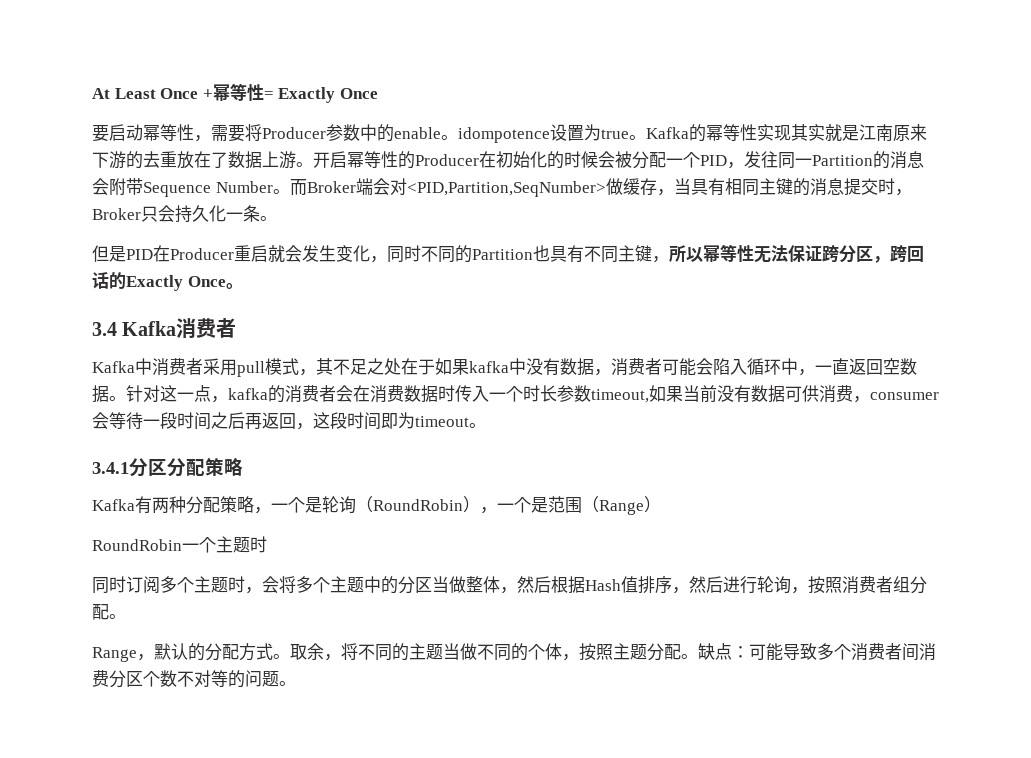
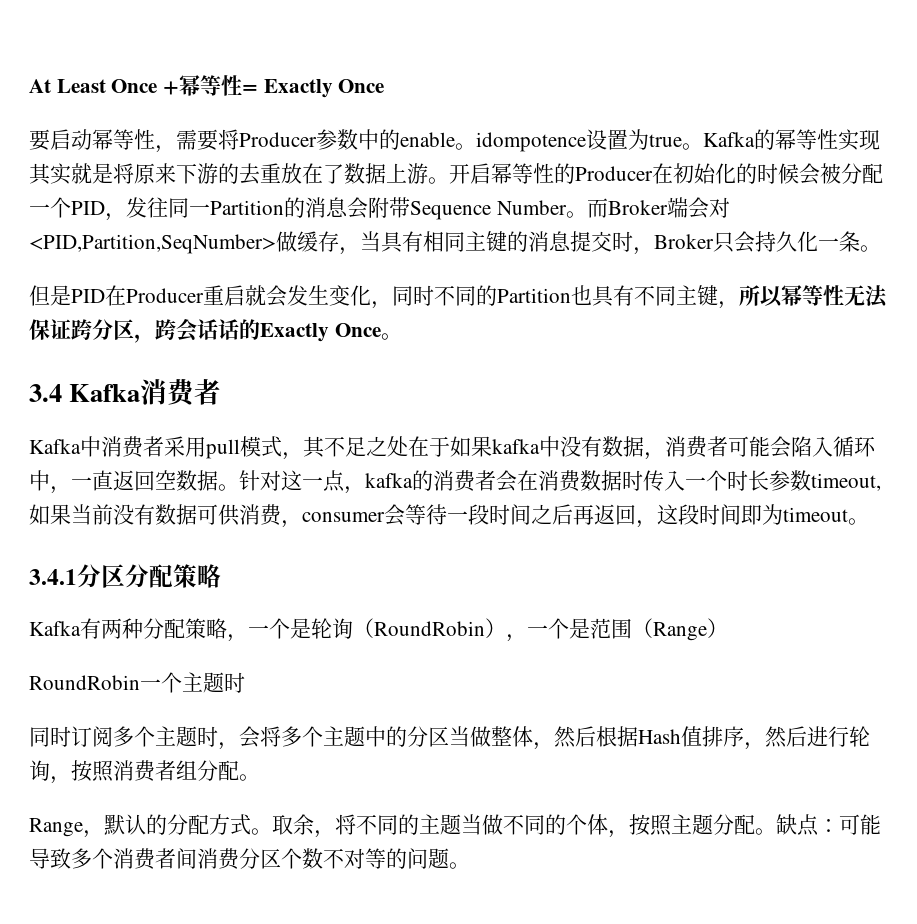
- Kafka的幂等性实现其实就是江南原来下游的去重放在了数据上游。
+ Kafka的幂等性实现其实就是将原来下游的去重放在了数据上游。
- 但是PID在Producer重启就会发生变化，同时不同的Partition也具有不同主键，所以幂等性无法保证跨分区，跨回话的Exactly Once。
+ 但是PID在Producer重启就会发生变化，同时不同的Partition也具有不同主键，所以幂等性无法保证跨分区，跨会话话的Exactly Once。

